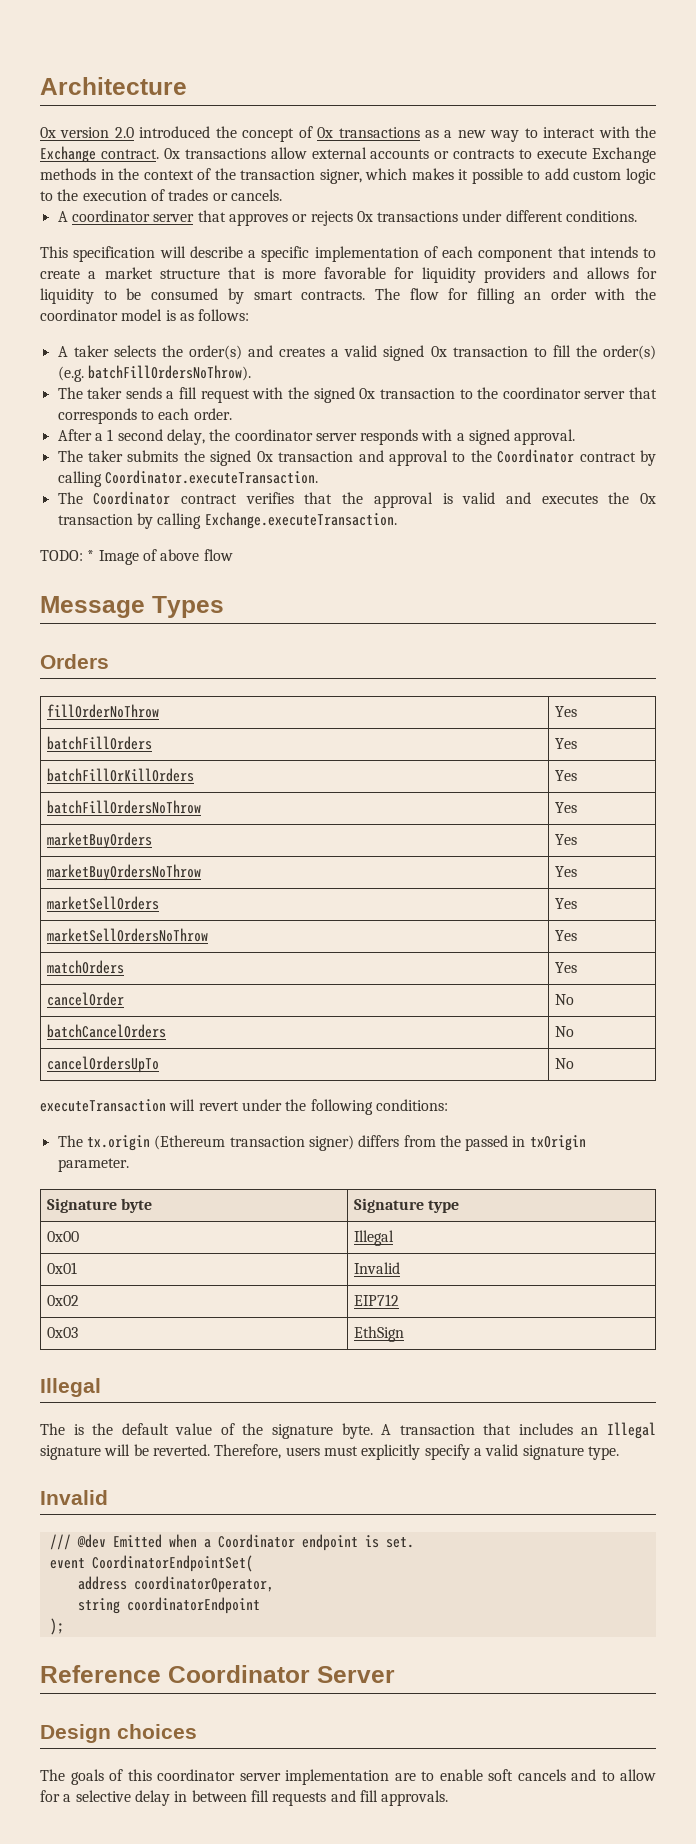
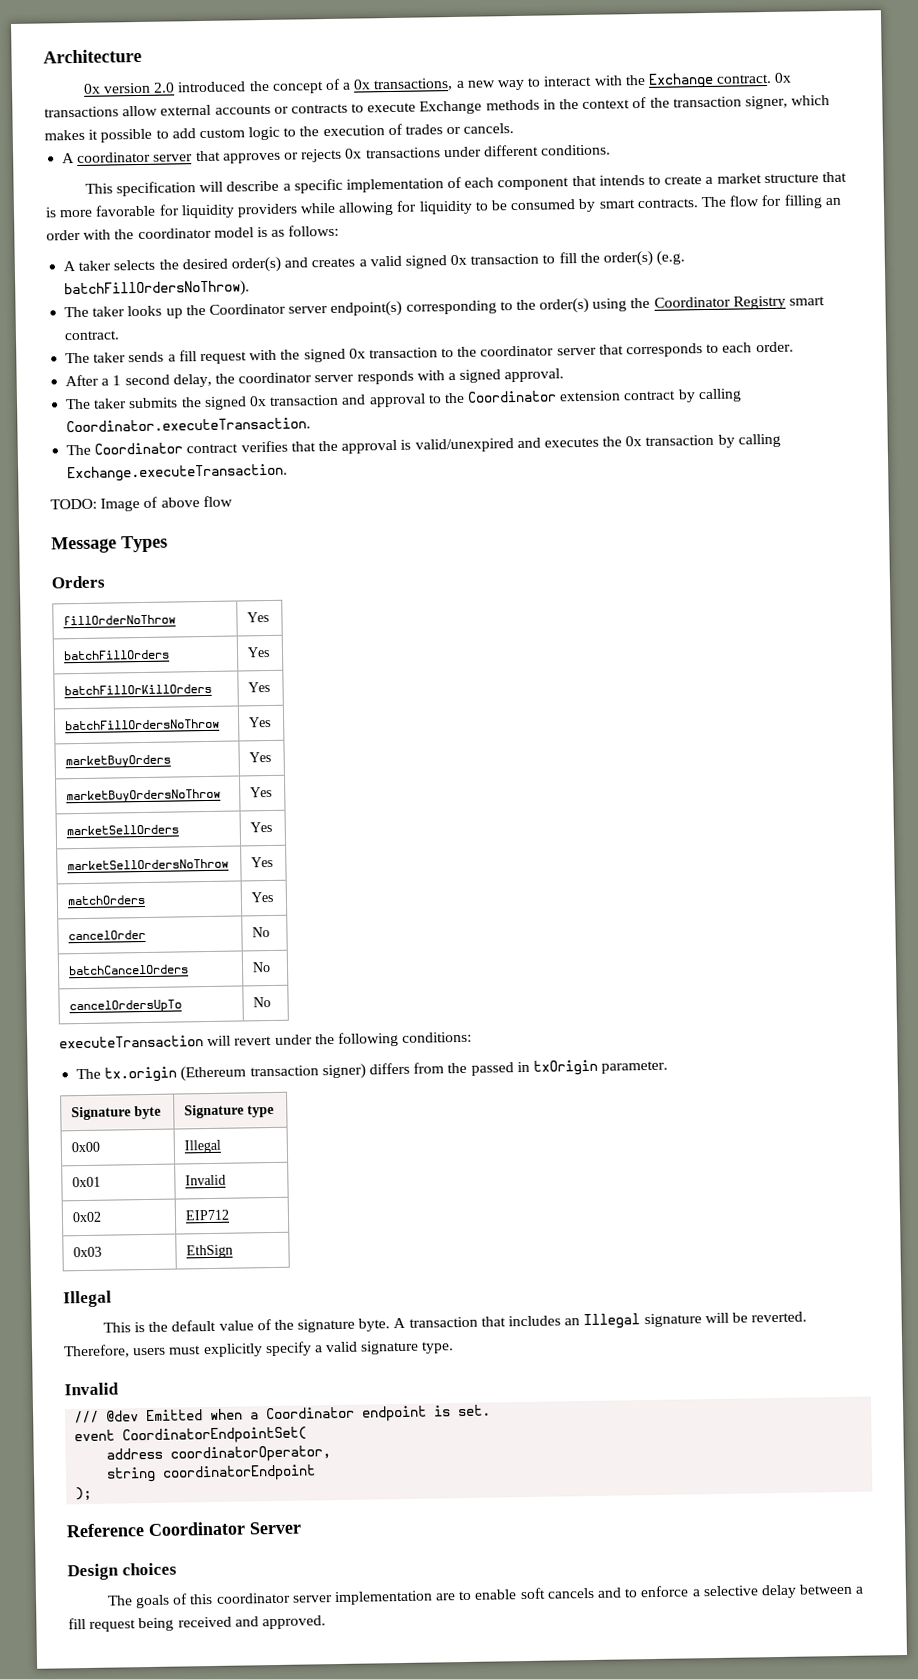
- 0x version 2.0 introduced the concept of 0x transactions as a new way to interact with the Exchange contract.
+ 0x version 2.0 introduced the concept of a 0x transactions, a new way to interact with the Exchange contract.
- This specification will describe a specific implementation of each component that intends to create a market structure that is more favorable for liquidity providers and allows for liquidity to be consumed by smart contracts.
+ This specification will describe a specific implementation of each component that intends to create a market structure that is more favorable for liquidity providers while allowing for liquidity to be consumed by smart contracts.
- A taker selects the order(s) and creates a valid signed 0x transaction to fill the order(s) (e.g. batchFillOrdersNoThrow).
+ A taker selects the desired order(s) and creates a valid signed 0x transaction to fill the order(s) (e.g. batchFillOrdersNoThrow).
+ The taker looks up the Coordinator server endpoint(s) corresponding to the order(s) using the Coordinator Registry smart contract.
- The taker submits the signed 0x transaction and approval to the Coordinator contract by calling Coordinator.executeTransaction.
+ The taker submits the signed 0x transaction and approval to the Coordinator extension contract by calling Coordinator.executeTransaction.
- The Coordinator contract verifies that the approval is valid and executes the 0x transaction by calling Exchange.executeTransaction.
+ The Coordinator contract verifies that the approval is valid/unexpired and executes the 0x transaction by calling Exchange.executeTransaction.
- TODO: * Image of above flow
+ TODO: Image of above flow
- The is the default value of the signature byte.
+ This is the default value of the signature byte.
- The goals of this coordinator server implementation are to enable soft cancels and to allow for a selective delay in between fill requests and fill approvals.
+ The goals of this coordinator server implementation are to enable soft cancels and to enforce a selective delay between a fill request being received and approved.

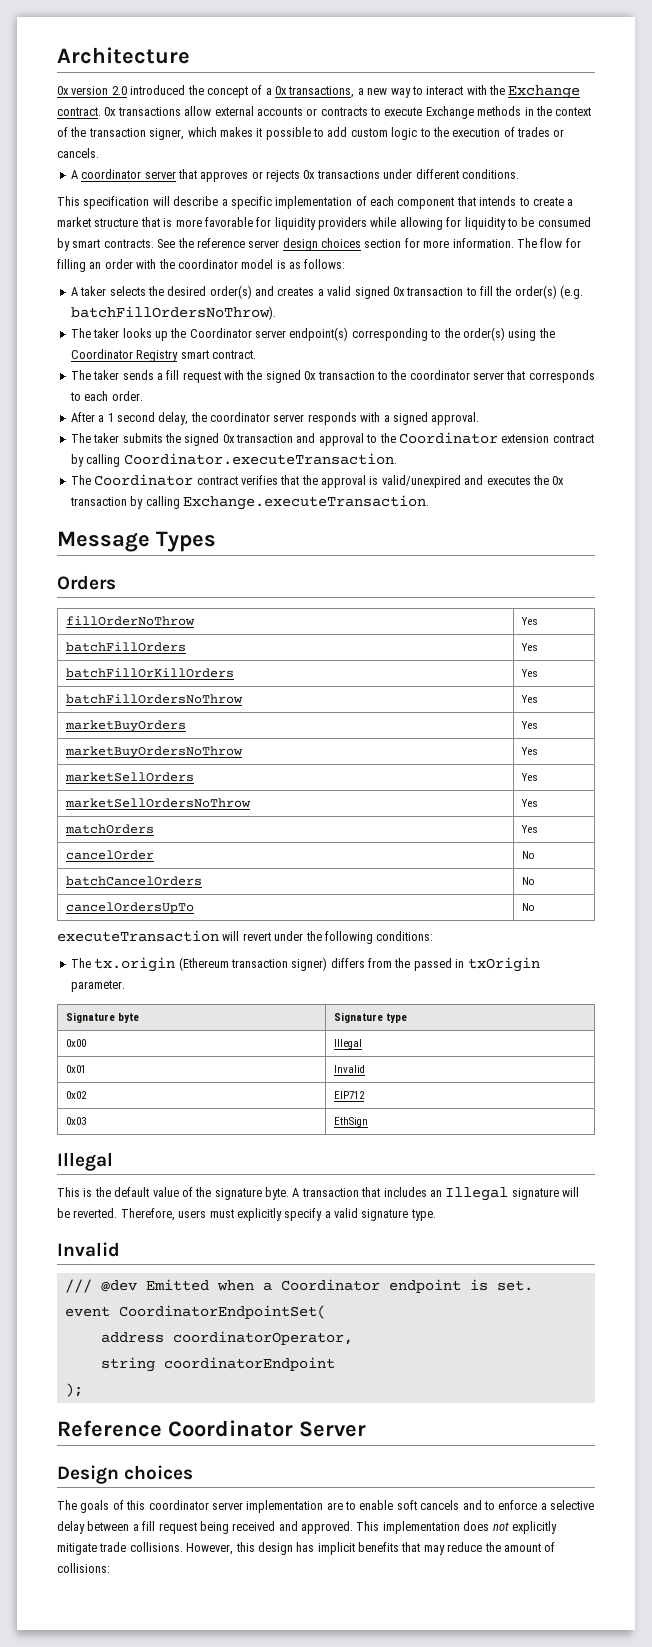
+ See the reference server design choices section for more information.
- TODO: Image of above flow
+ This implementation does not explicitly mitigate trade collisions. However, this design has implicit benefits that may reduce the amount of collisions:

